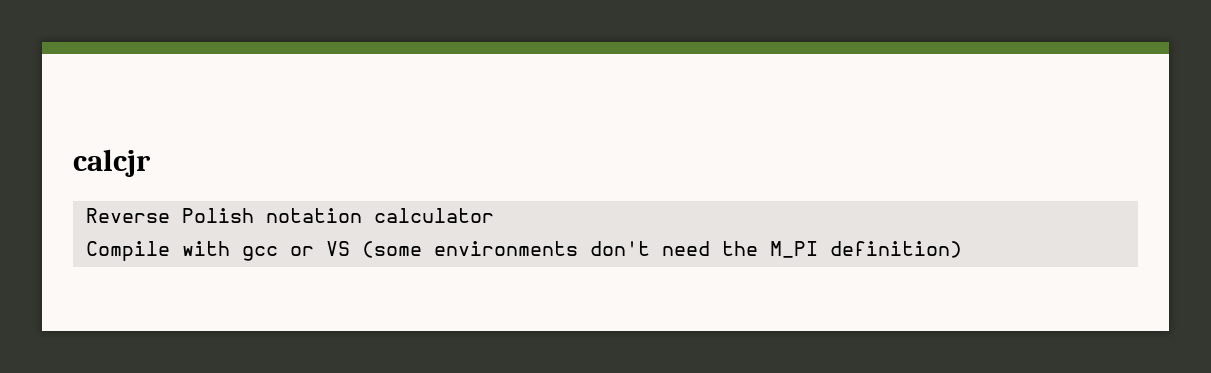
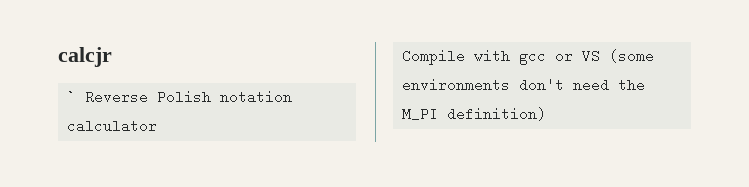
- Reverse Polish notation calculator
+ ` Reverse Polish notation calculator

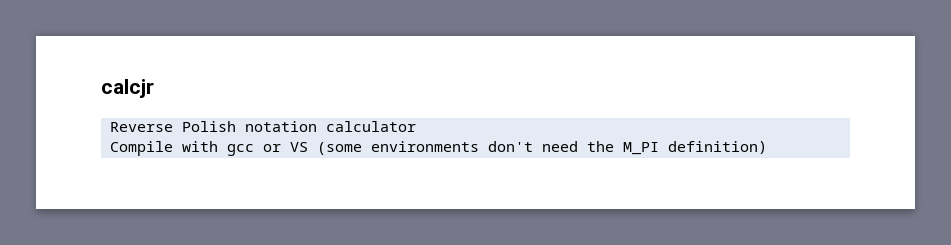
- ` Reverse Polish notation calculator
+ Reverse Polish notation calculator

